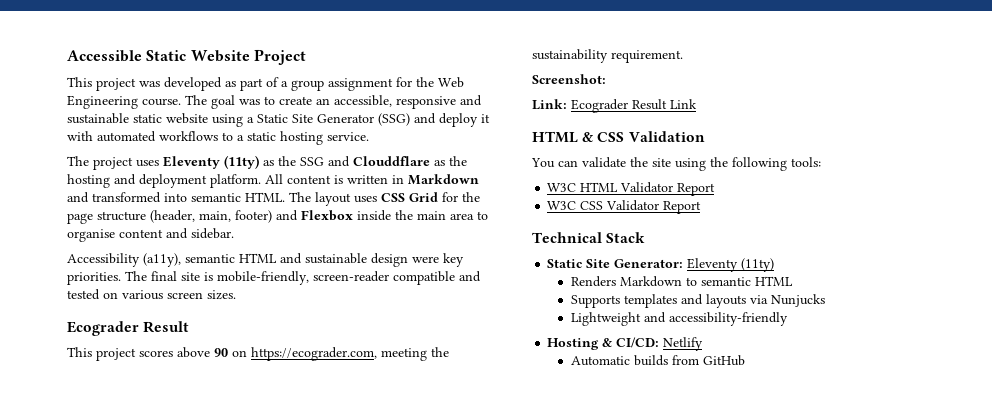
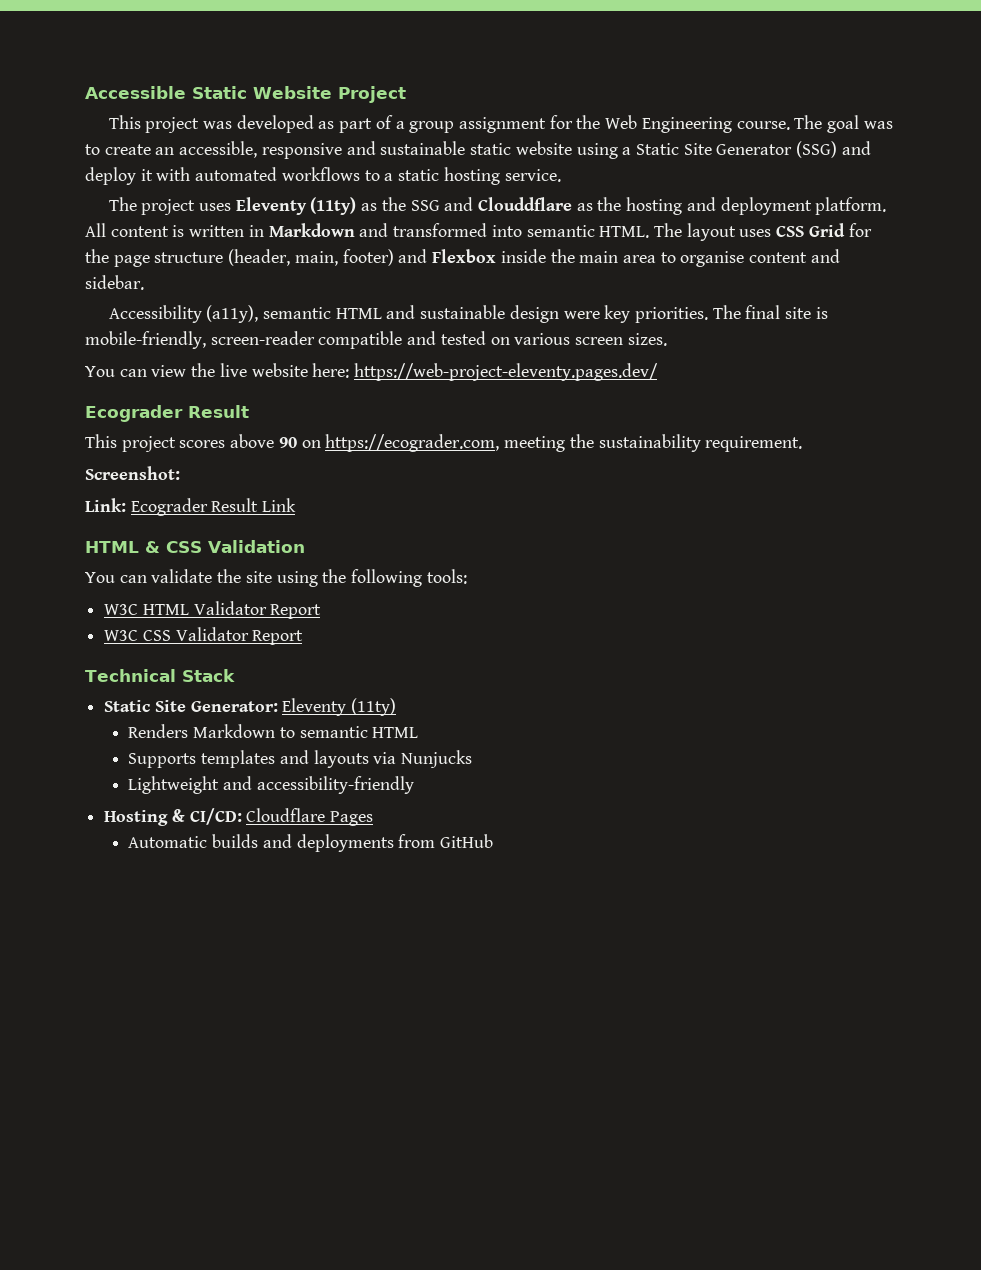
+ You can view the live website here: https://web-project-eleventy.pages.dev/
- Hosting & CI/CD: Netlify
+ Hosting & CI/CD: Cloudflare Pages
- Automatic builds from GitHub
+ Automatic builds and deployments from GitHub

